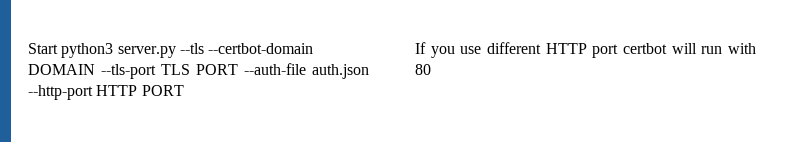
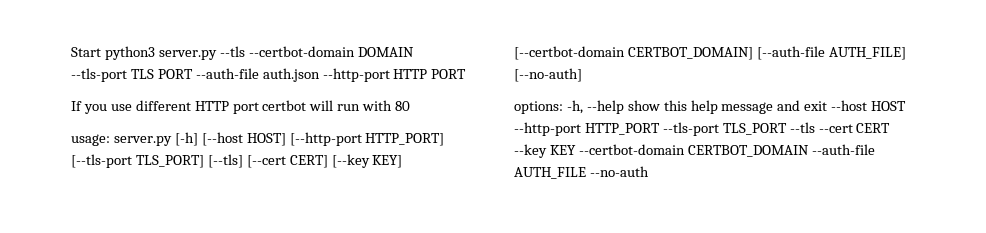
+ usage: server.py [-h] [--host HOST] [--http-port HTTP_PORT] [--tls-port TLS_PORT] [--tls] [--cert CERT] [--key KEY] [--certbot-domain CERTBOT_DOMAIN] [--auth-file AUTH_FILE] [--no-auth]
+ options: -h, --help show this help message and exit --host HOST --http-port HTTP_PORT --tls-port TLS_PORT --tls --cert CERT --key KEY --certbot-domain CERTBOT_DOMAIN --auth-file AUTH_FILE --no-auth

